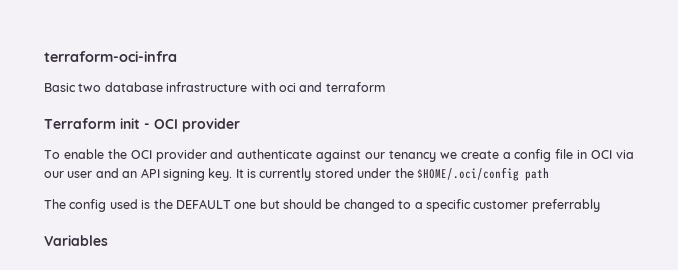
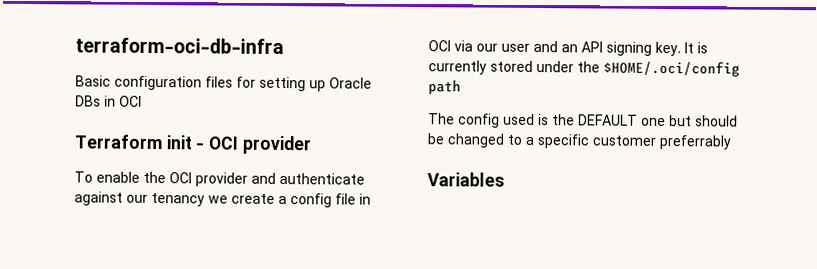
- terraform-oci-infra
+ terraform-oci-db-infra
- Basic two database infrastructure with oci and terraform
+ Basic configuration files for setting up Oracle DBs in OCI

